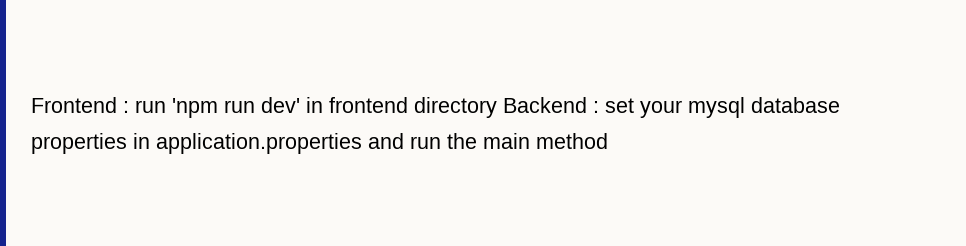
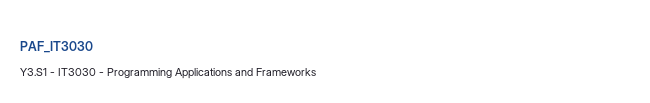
- Frontend : run 'npm run dev' in frontend directory Backend : set your mysql database properties in application.properties and run the main method
+ PAF_IT3030
+ Y3.S1 - IT3030 - Programming Applications and Frameworks

